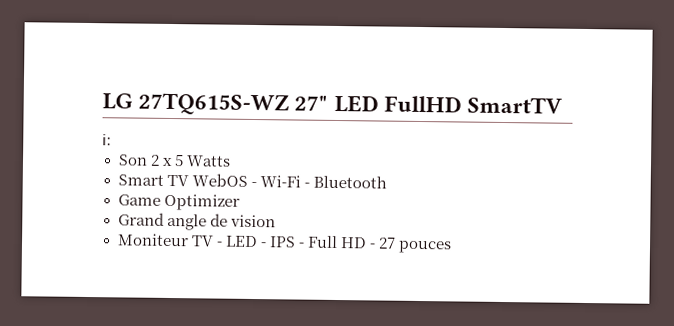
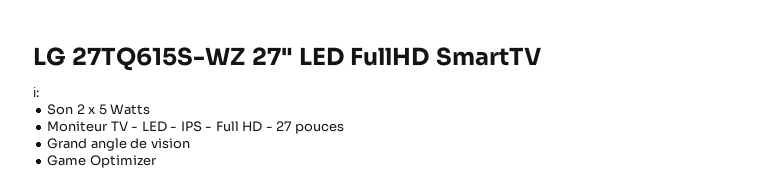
- Smart TV WebOS - Wi-Fi - Bluetooth
- Game Optimizer
- Grand angle de vision
+ Grand angle de vision
+ Game Optimizer

